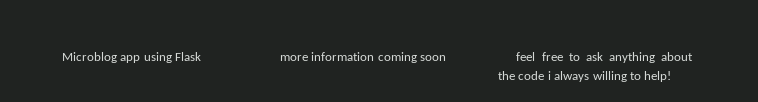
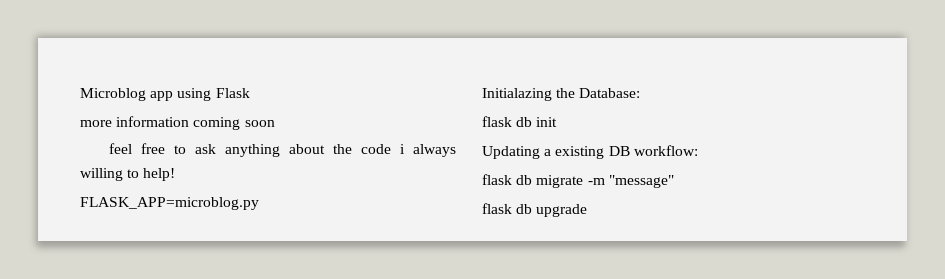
+ FLASK_APP=microblog.py
+ Initialazing the Database:
+ flask db init
+ Updating a existing DB workflow:
+ flask db migrate -m "message"
+ flask db upgrade

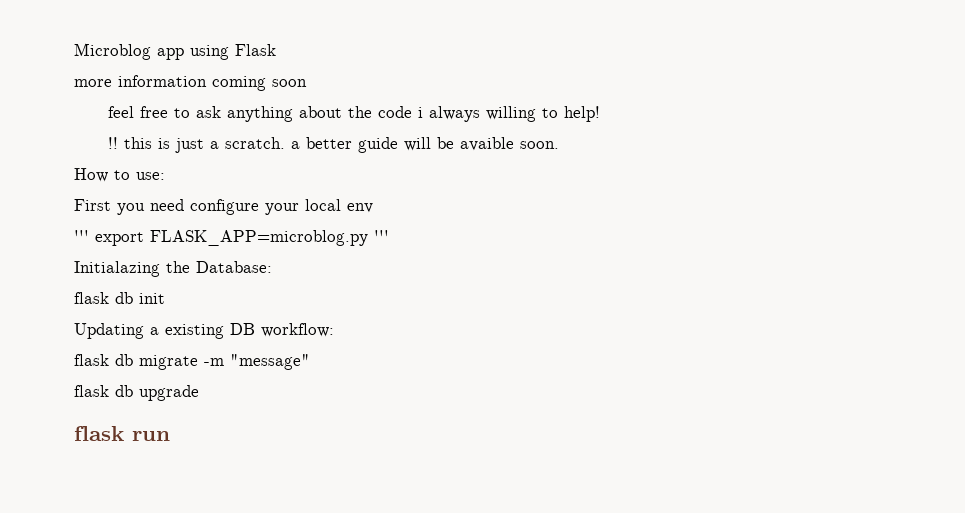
- FLASK_APP=microblog.py
+ !! this is just a scratch. a better guide will be avaible soon.
+ How to use:
+ First you need configure your local env
+ ''' export FLASK_APP=microblog.py '''
+ flask run

